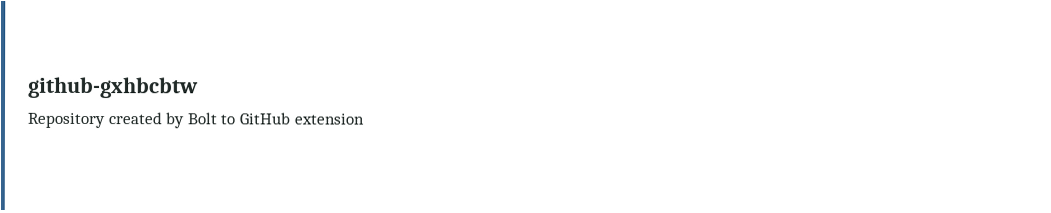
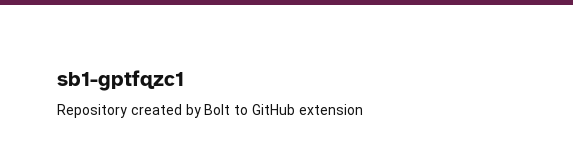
- github-gxhbcbtw
+ sb1-gptfqzc1

